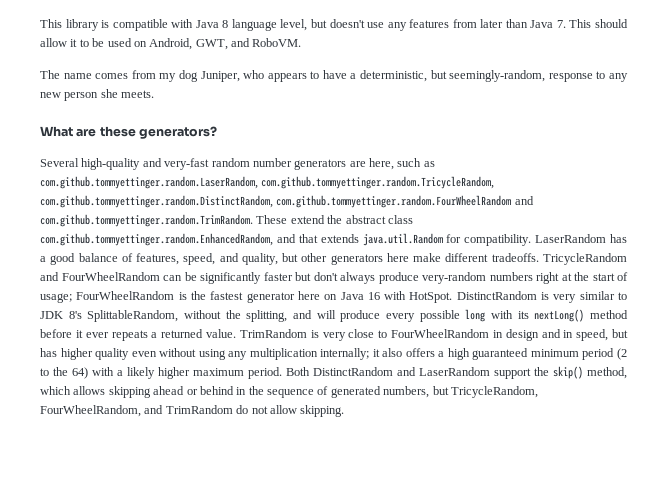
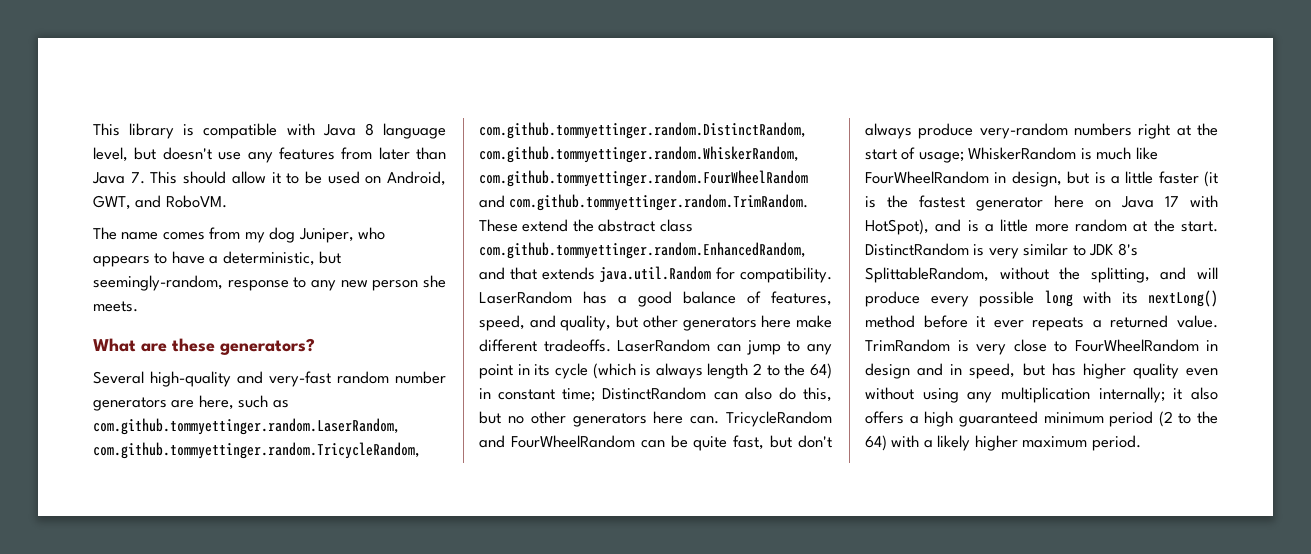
- Several high-quality and very-fast random number generators are here, such as com.github.tommyettinger.random.LaserRandom, com.github.tommyettinger.random.TricycleRandom, com.github.tommyettinger.random.DistinctRandom, com.github.tommyettinger.random.FourWheelRandom and com.github.tommyettinger.random.TrimRandom. These extend the abstract class com.github.tommyettinger.random.EnhancedRandom, and that extends java.util.Random for compatibility.
+ Several high-quality and very-fast random number generators are here, such as com.github.tommyettinger.random.LaserRandom, com.github.tommyettinger.random.TricycleRandom, com.github.tommyettinger.random.DistinctRandom, com.github.tommyettinger.random.WhiskerRandom, com.github.tommyettinger.random.FourWheelRandom and com.github.tommyettinger.random.TrimRandom. These extend the abstract class com.github.tommyettinger.random.EnhancedRandom, and that extends java.util.Random for compatibility.
+ LaserRandom can jump to any point in its cycle (which is always length 2 to the 64) in constant time; DistinctRandom can also do this, but no other generators here can.
- TricycleRandom and FourWheelRandom can be significantly faster but don't always produce very-random numbers right at the start of usage; FourWheelRandom is the fastest generator here on Java 16 with HotSpot.
+ TricycleRandom and FourWheelRandom can be quite fast, but don't always produce very-random numbers right at the start of usage; WhiskerRandom is much like FourWheelRandom in design, but is a little faster (it is the fastest generator here on Java 17 with HotSpot), and is a little more random at the start.
- Both DistinctRandom and LaserRandom support the skip() method, which allows skipping ahead or behind in the sequence of generated numbers, but TricycleRandom, FourWheelRandom, and TrimRandom do not allow skipping.

